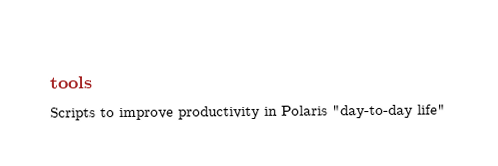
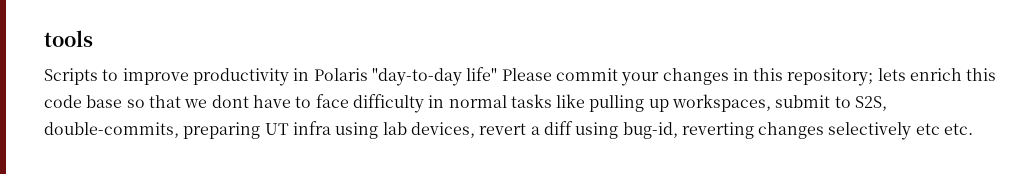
- Scripts to improve productivity in Polaris "day-to-day life"
+ Scripts to improve productivity in Polaris "day-to-day life" Please commit your changes in this repository; lets enrich this code base so that we dont have to face difficulty in normal tasks like pulling up workspaces, submit to S2S, double-commits, preparing UT infra using lab devices, revert a diff using bug-id, reverting changes selectively etc etc.

